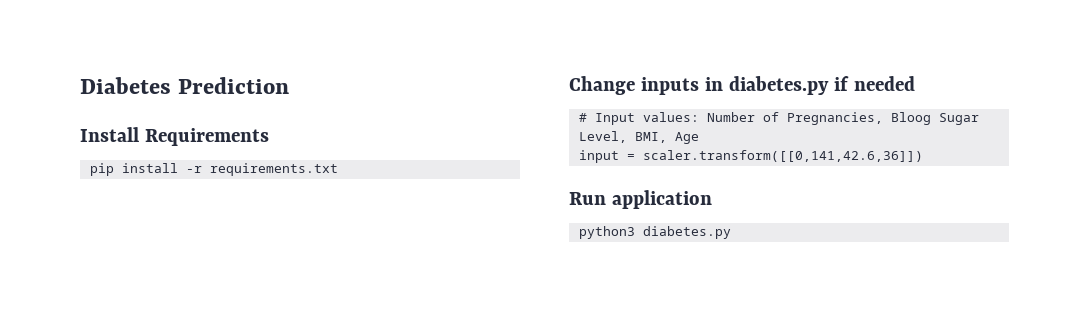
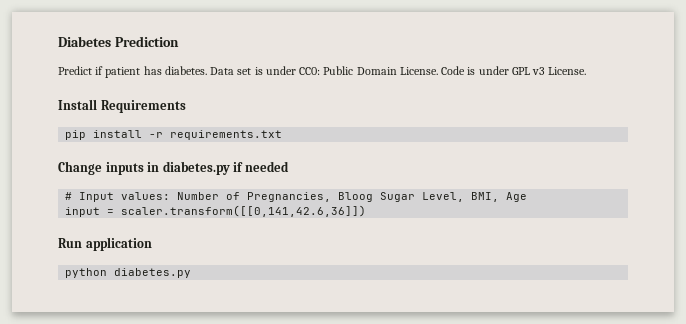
+ Predict if patient has diabetes. Data set is under CC0: Public Domain License. Code is under GPL v3 License.
- python3 diabetes.py
+ python diabetes.py

